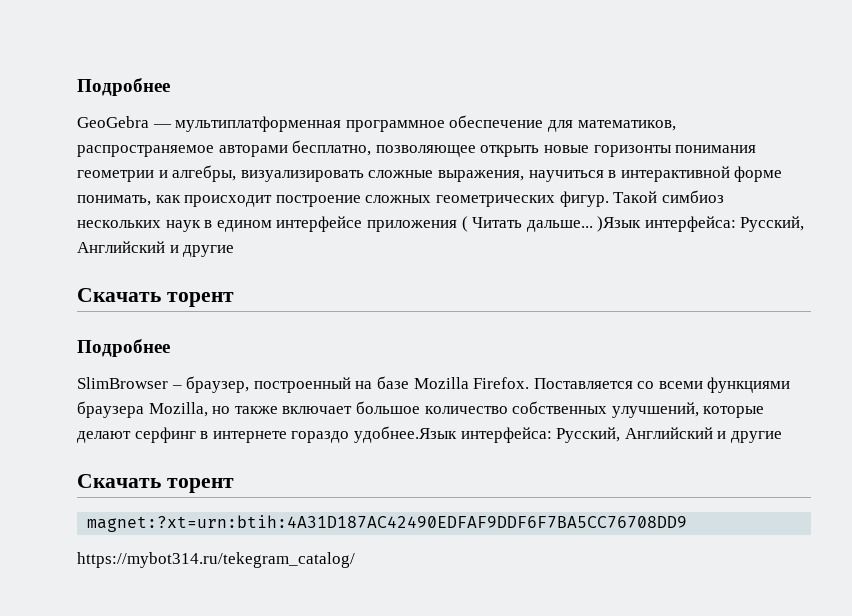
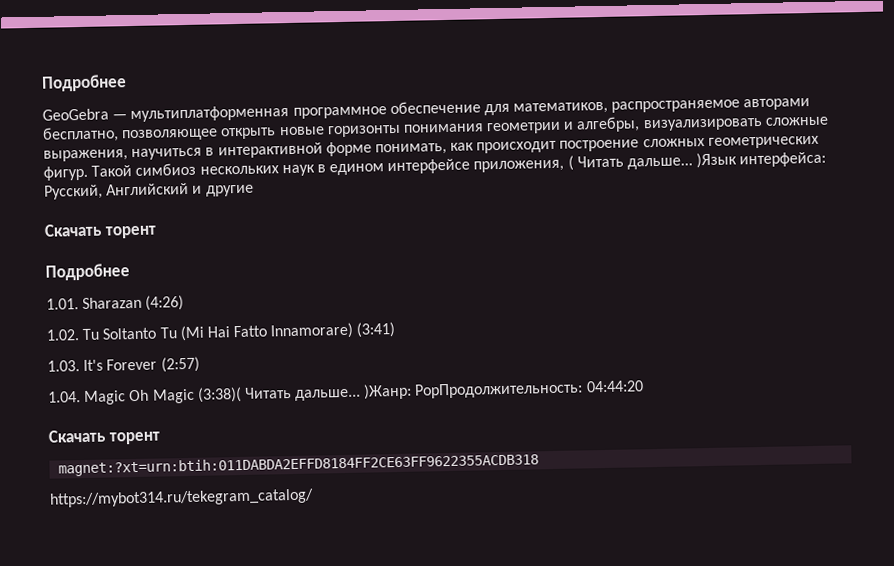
- Такой симбиоз нескольких наук в едином интерфейсе приложения ( Читать дальше... )Язык интерфейса: Русский, Английский и другие
+ Такой симбиоз нескольких наук в едином интерфейсе приложения, ( Читать дальше... )Язык интерфейса: Русский, Английский и другие
- SlimBrowser – браузер, построенный на базе Mozilla Firefox. Поставляется со всеми функциями браузера Mozilla, но также включает большое количество собственных улучшений, которые делают серфинг в интернете гораздо удобнее.Язык интерфейса: Русский, Английский и другие
+ 1.01. Sharazan (4:26)
+ 1.02. Tu Soltanto Tu (Mi Hai Fatto Innamorare) (3:41)
+ 1.03. It's Forever (2:57)
+ 1.04. Magic Oh Magic (3:38)( Читать дальше... )Жанр: PopПродолжительность: 04:44:20
  Скачать торент
- magnet:?xt=urn:btih:4A31D187AC42490EDFAF9DDF6F7BA5CC76708DD9
+ magnet:?xt=urn:btih:011DABDA2EFFD8184FF2CE63FF9622355ACDB318

